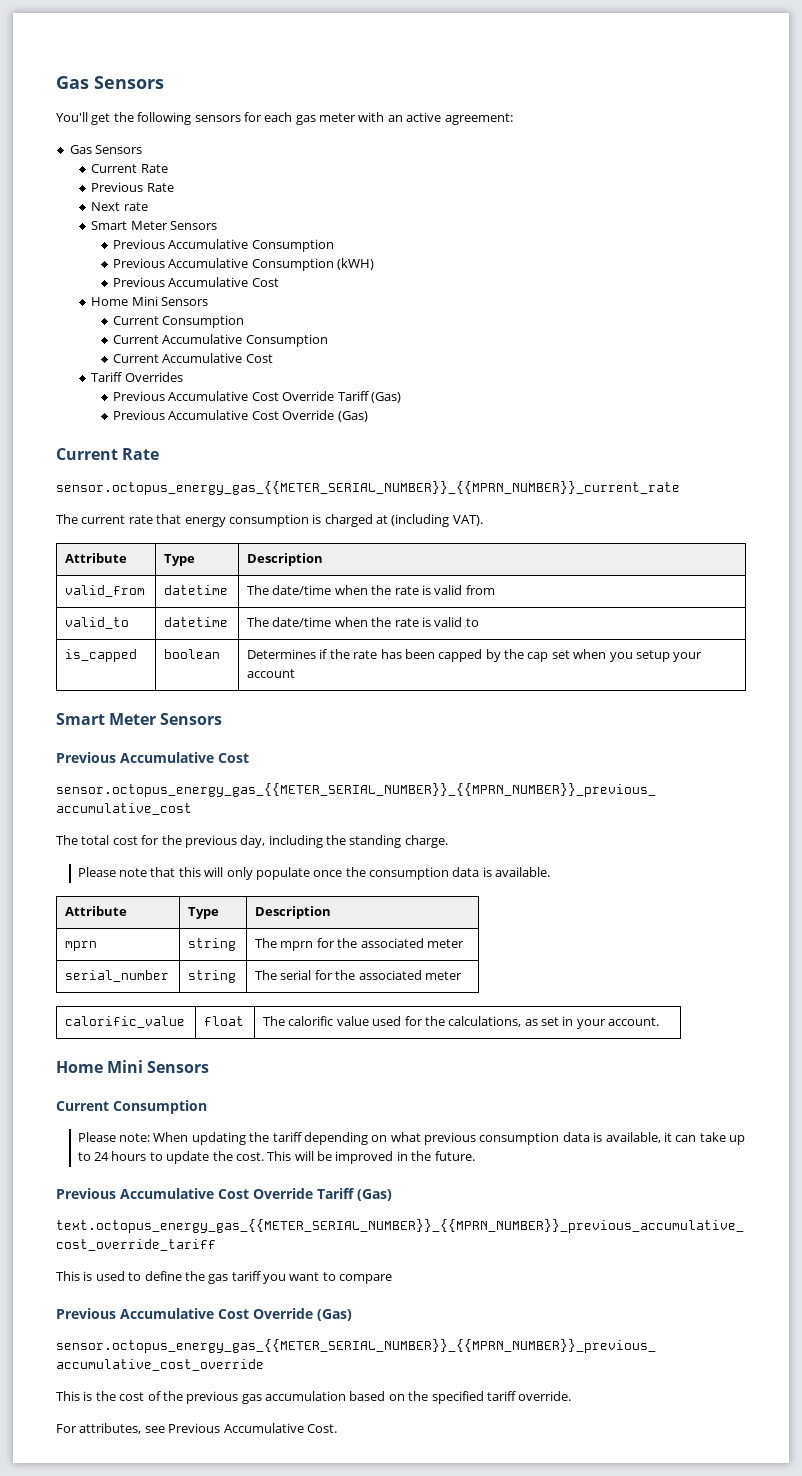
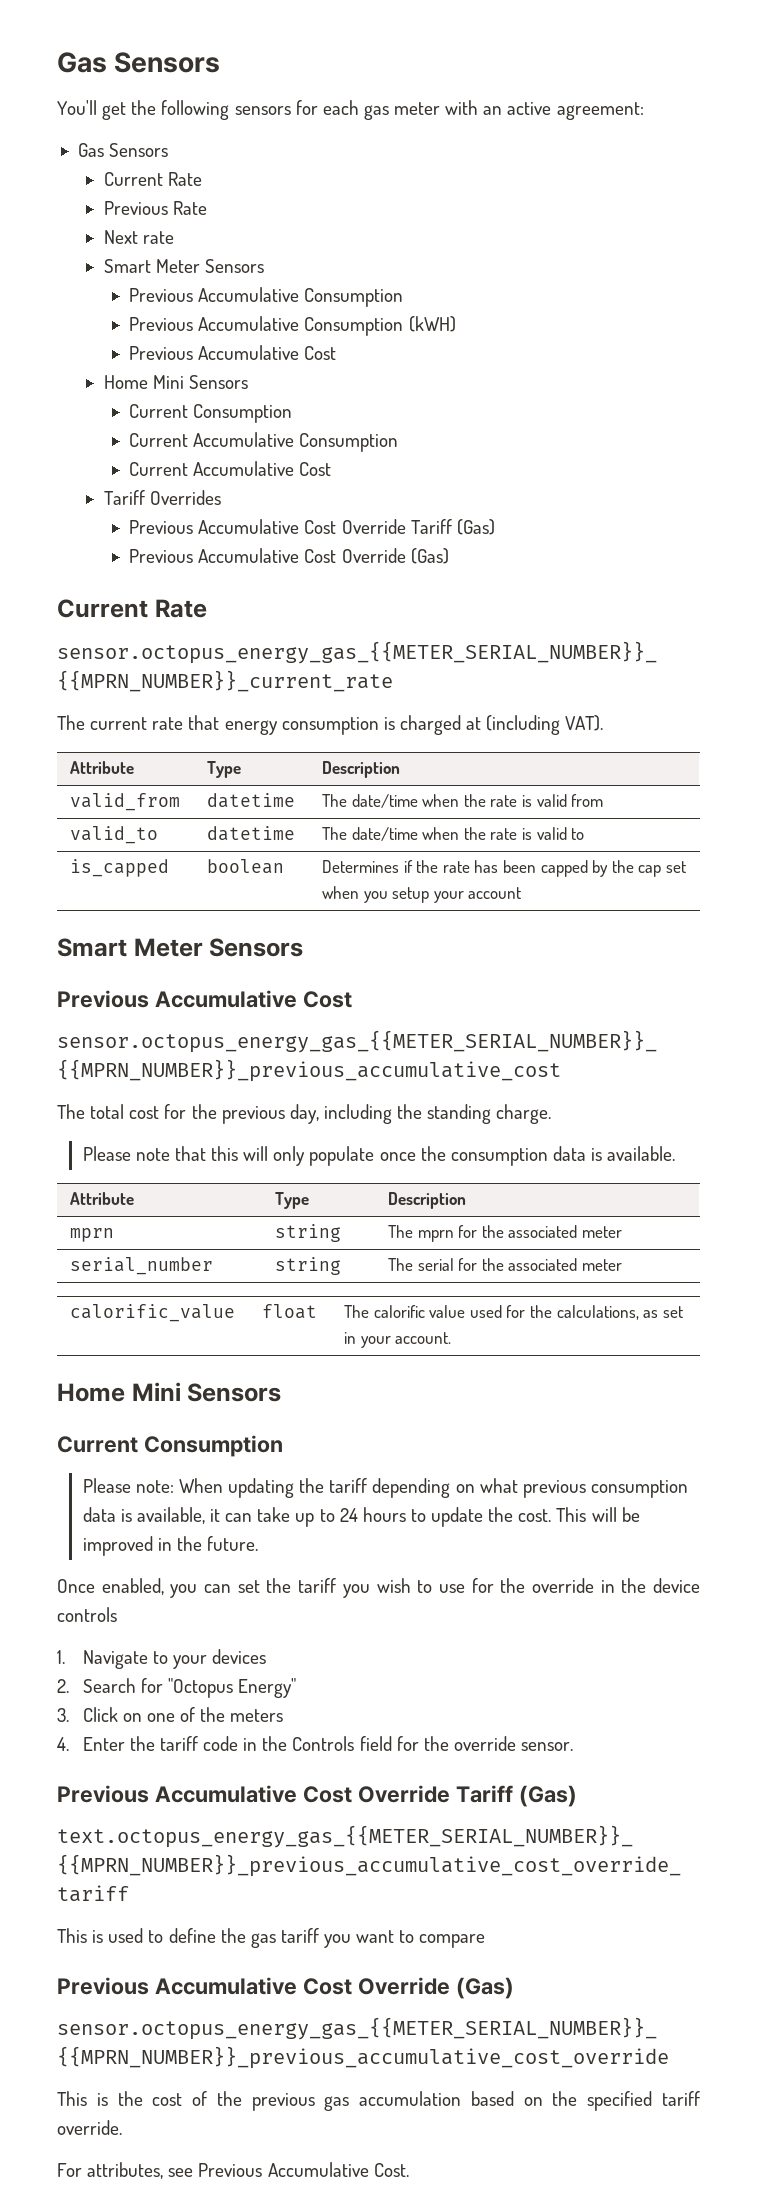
+ Once enabled, you can set the tariff you wish to use for the override in the device controls
+ 1. Navigate to your devices
+ 2. Search for "Octopus Energy"
+ 3. Click on one of the meters
+ 4. Enter the tariff code in the Controls field for the override sensor.

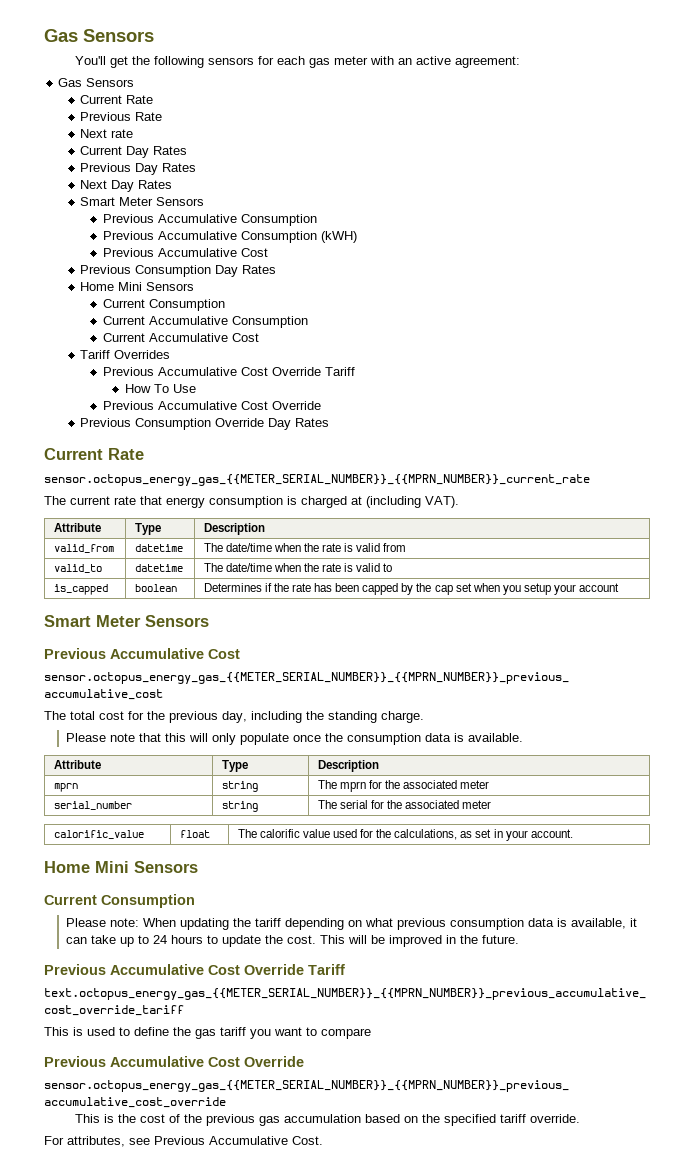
+ Current Day Rates
+ Previous Day Rates
+ Next Day Rates
+ Previous Consumption Day Rates
  Tariff Overrides
- Previous Accumulative Cost Override Tariff (Gas)
- Previous Accumulative Cost Override (Gas)
+ Previous Accumulative Cost Override Tariff
+ How To Use
+ Previous Accumulative Cost Override
+ Previous Consumption Override Day Rates
  This will be improved in the future.
- Once enabled, you can set the tariff you wish to use for the override in the device controls
- 1. Navigate to your devices
- 2. Search for "Octopus Energy"
- 3. Click on one of the meters
- 4. Enter the tariff code in the Controls field for the override sensor.
- Previous Accumulative Cost Override Tariff (Gas)
+ Previous Accumulative Cost Override Tariff
  This is used to define the gas tariff you want to compare
- Previous Accumulative Cost Override (Gas)
+ Previous Accumulative Cost Override

